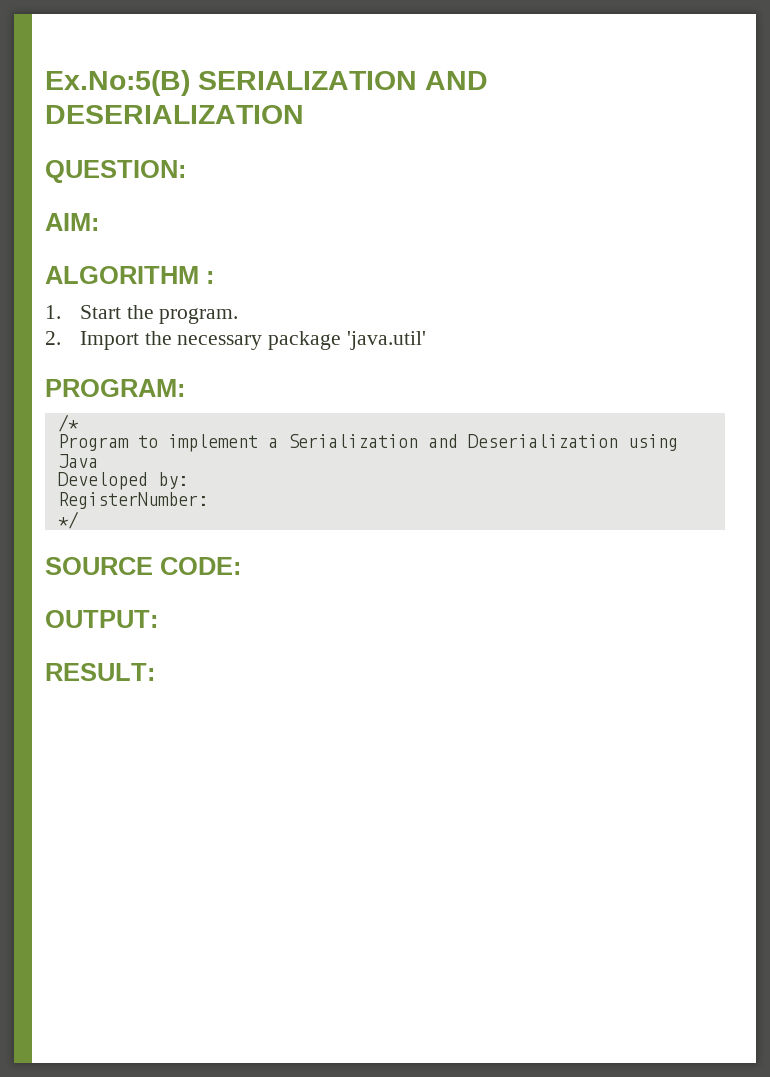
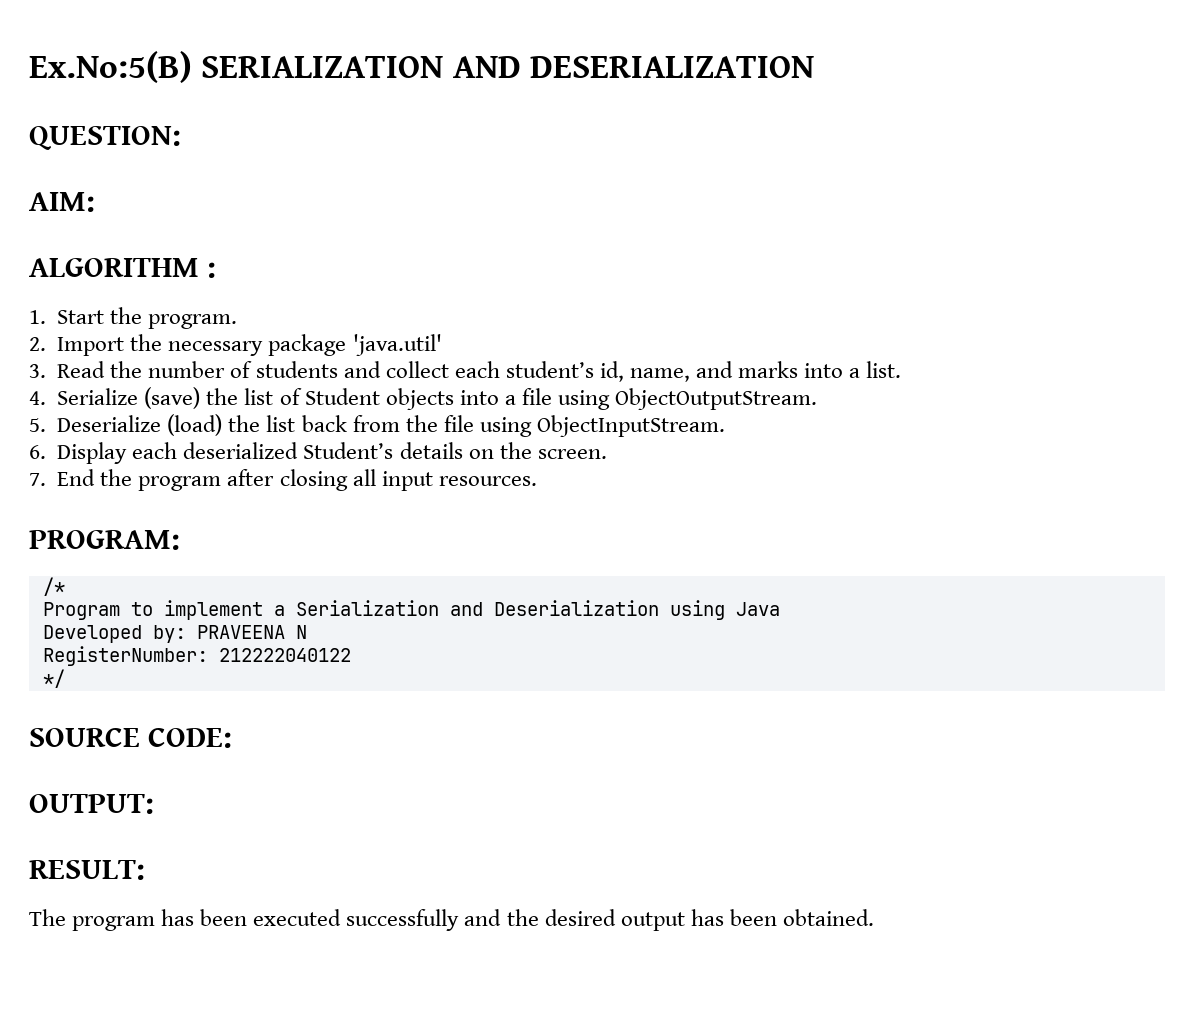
+ 3. Read the number of students and collect each student’s id, name, and marks into a list.
+ 4. Serialize (save) the list of Student objects into a file using ObjectOutputStream.
+ 5. Deserialize (load) the list back from the file using ObjectInputStream.
+ 6. Display each deserialized Student’s details on the screen.
+ 7. End the program after closing all input resources.
- Developed by:
+ Developed by: PRAVEENA N
- RegisterNumber:
+ RegisterNumber: 212222040122
+ The program has been executed successfully and the desired output has been obtained.

